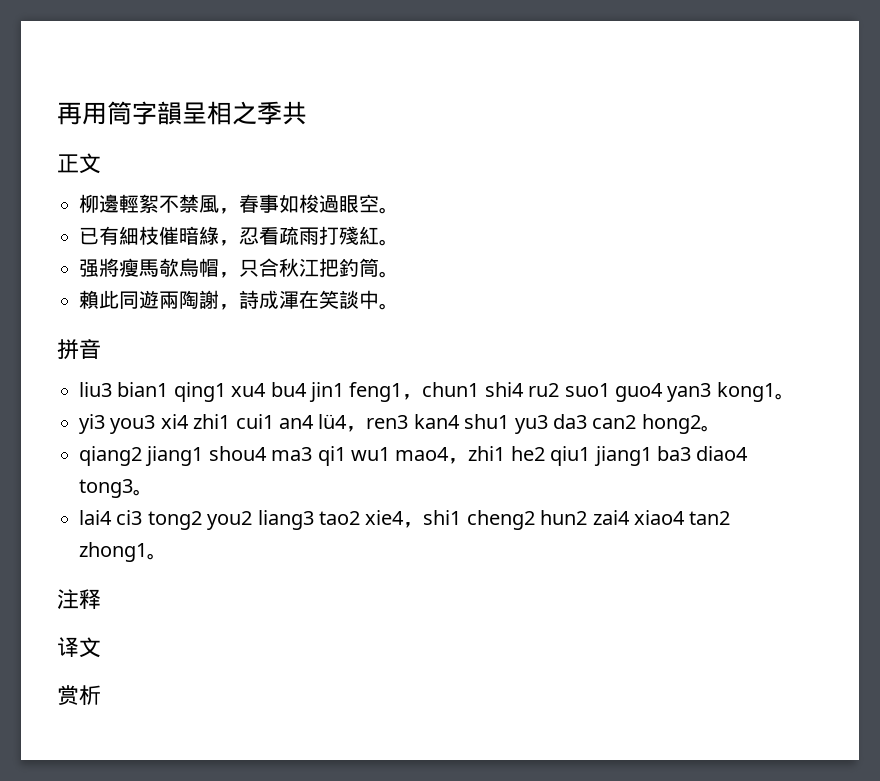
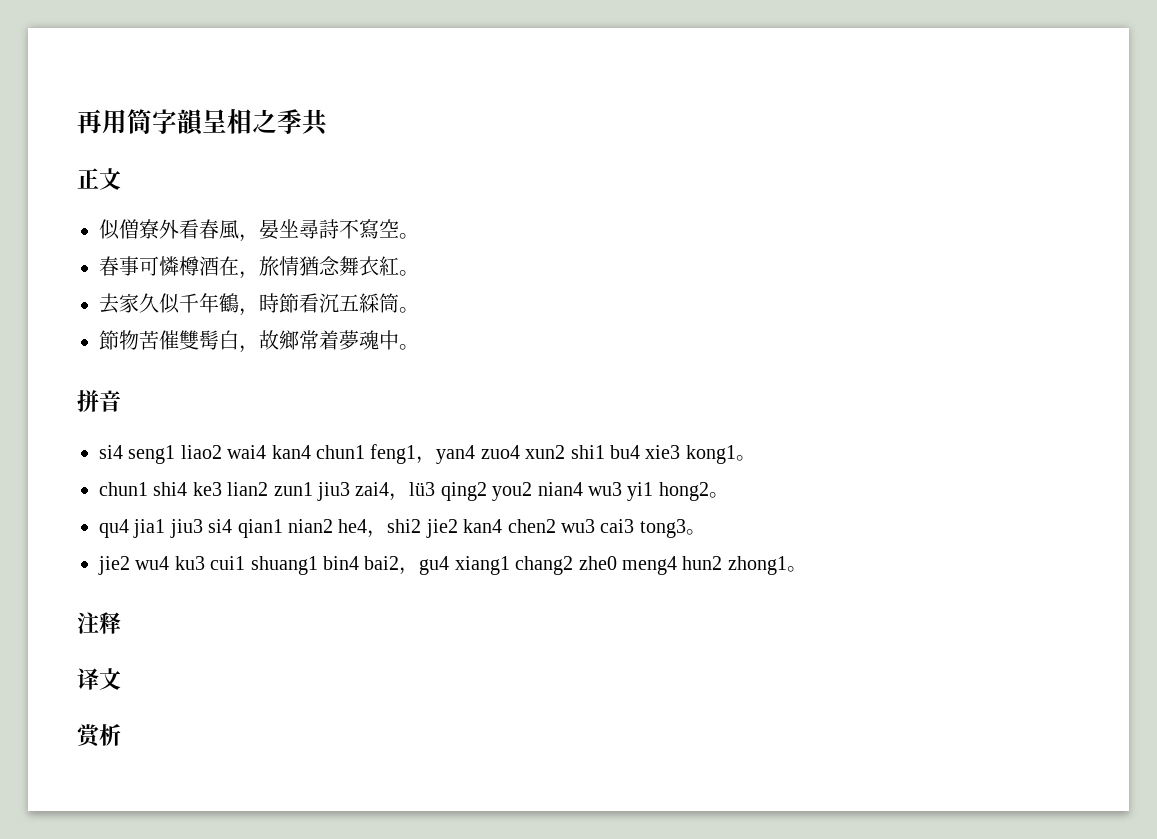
- 柳邊輕絮不禁風，春事如梭過眼空。
- 已有細枝催暗綠，忍看疏雨打殘紅。
- 强將瘦馬欹烏帽，只合秋江把釣筒。
- 賴此同遊兩陶謝，詩成渾在笑談中。
+ 似僧寮外看春風，晏坐尋詩不寫空。
+ 春事可憐樽酒在，旅情猶念舞衣紅。
+ 去家久似千年鶴，時節看沉五綵筒。
+ 節物苦催雙髩白，故鄉常着夢魂中。
  拼音
- liu3 bian1 qing1 xu4 bu4 jin1 feng1，chun1 shi4 ru2 suo1 guo4 yan3 kong1。
- yi3 you3 xi4 zhi1 cui1 an4 lü4，ren3 kan4 shu1 yu3 da3 can2 hong2。
- qiang2 jiang1 shou4 ma3 qi1 wu1 mao4，zhi1 he2 qiu1 jiang1 ba3 diao4 tong3。
- lai4 ci3 tong2 you2 liang3 tao2 xie4，shi1 cheng2 hun2 zai4 xiao4 tan2 zhong1。
+ si4 seng1 liao2 wai4 kan4 chun1 feng1，yan4 zuo4 xun2 shi1 bu4 xie3 kong1。
+ chun1 shi4 ke3 lian2 zun1 jiu3 zai4，lü3 qing2 you2 nian4 wu3 yi1 hong2。
+ qu4 jia1 jiu3 si4 qian1 nian2 he4，shi2 jie2 kan4 chen2 wu3 cai3 tong3。
+ jie2 wu4 ku3 cui1 shuang1 bin4 bai2，gu4 xiang1 chang2 zhe0 meng4 hun2 zhong1。

